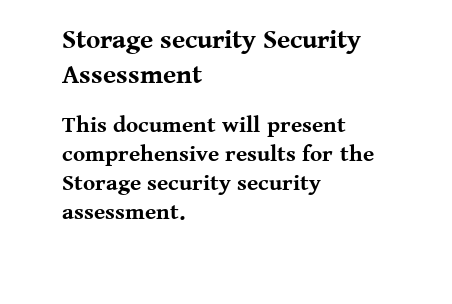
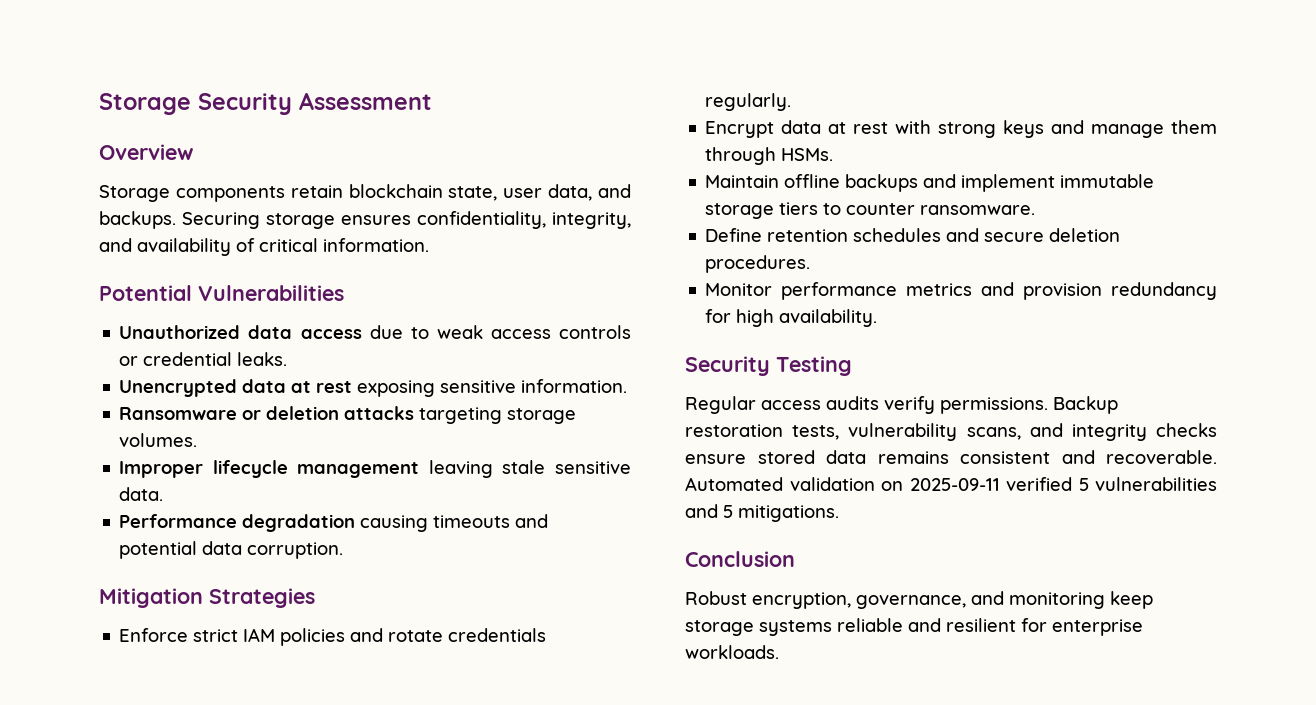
- Storage security Security Assessment
+ Storage Security Assessment
- This document will present comprehensive results for the Storage security security assessment.
+ Overview
+ Storage components retain blockchain state, user data, and backups. Securing storage ensures confidentiality, integrity, and availability of critical information.
+ Potential Vulnerabilities
+ Unauthorized data access due to weak access controls or credential leaks.
+ Unencrypted data at rest exposing sensitive information.
+ Ransomware or deletion attacks targeting storage volumes.
+ Improper lifecycle management leaving stale sensitive data.
+ Performance degradation causing timeouts and potential data corruption.
+ Mitigation Strategies
+ Enforce strict IAM policies and rotate credentials regularly.
+ Encrypt data at rest with strong keys and manage them through HSMs.
+ Maintain offline backups and implement immutable storage tiers to counter ransomware.
+ Define retention schedules and secure deletion procedures.
+ Monitor performance metrics and provision redundancy for high availability.
+ Security Testing
+ Regular access audits verify permissions. Backup restoration tests, vulnerability scans, and integrity checks ensure stored data remains consistent and recoverable. Automated validation on 2025-09-11 verified 5 vulnerabilities and 5 mitigations.
+ Conclusion
+ Robust encryption, governance, and monitoring keep storage systems reliable and resilient for enterprise workloads.

